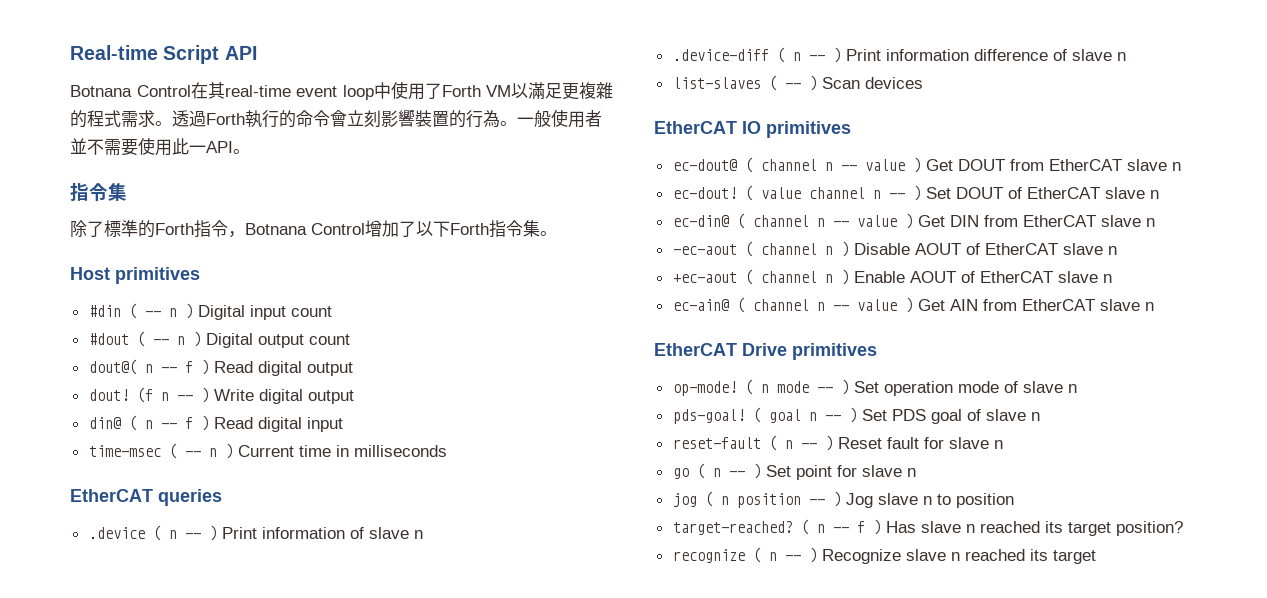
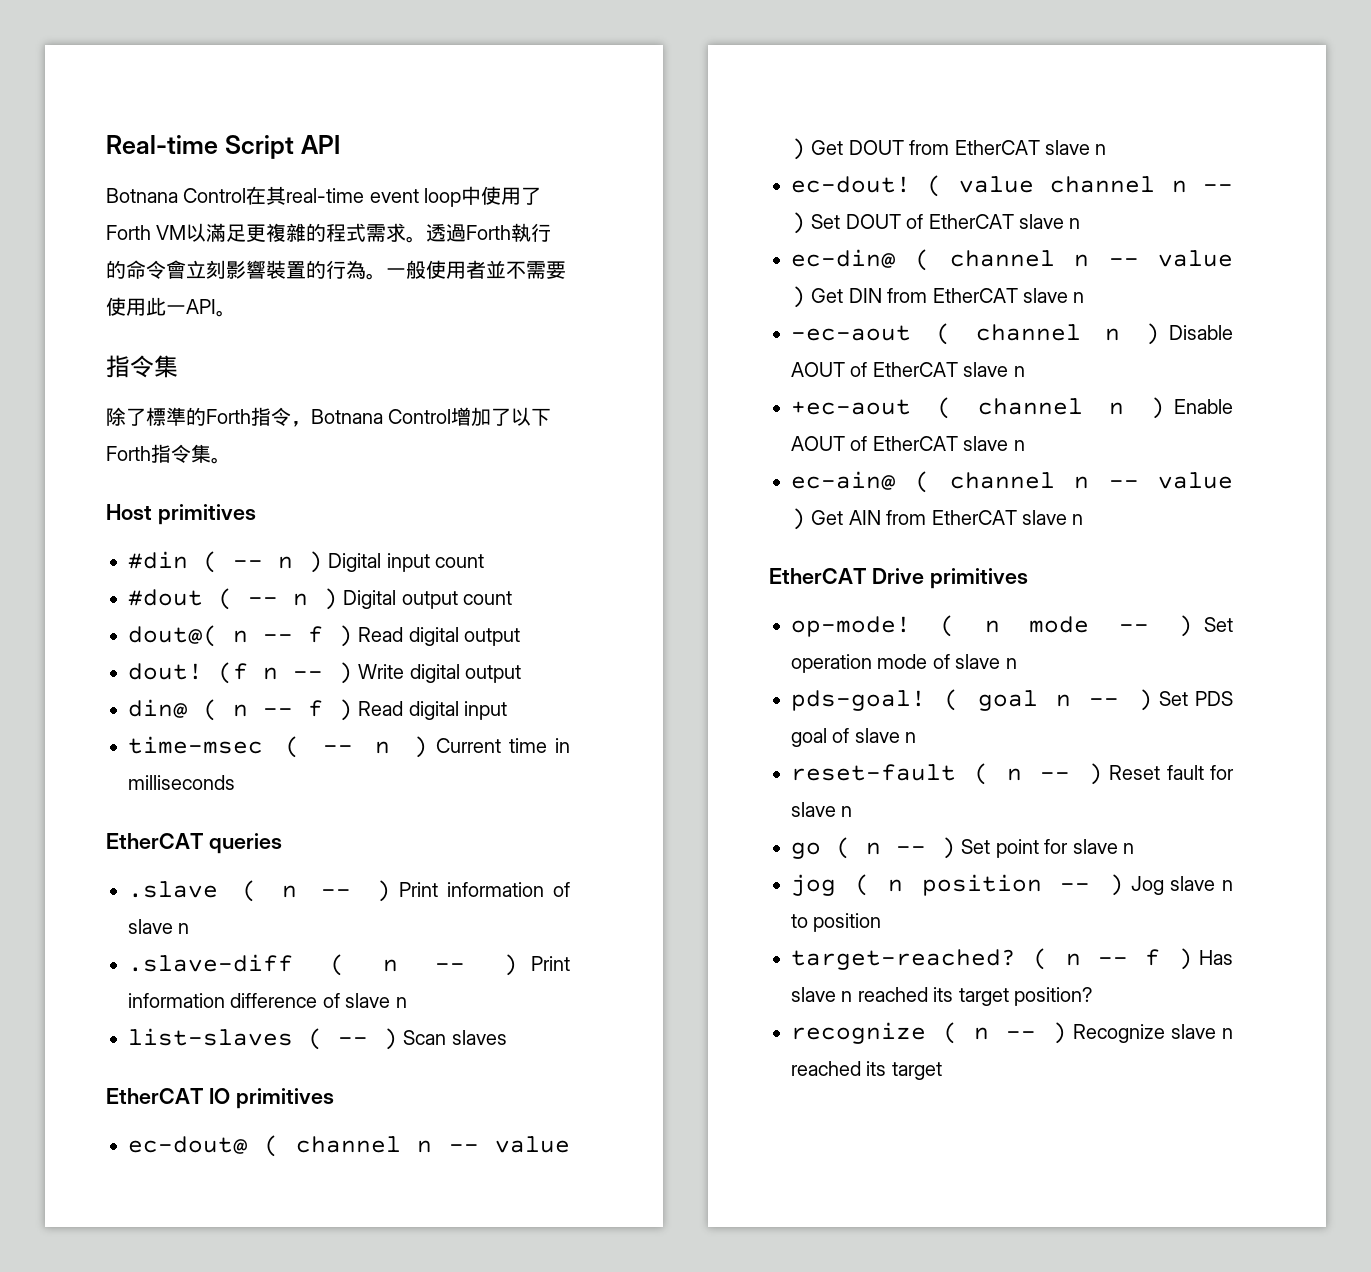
- .device ( n -- ) Print information of slave n
+ .slave ( n -- ) Print information of slave n
- .device-diff ( n -- ) Print information difference of slave n
+ .slave-diff ( n -- ) Print information difference of slave n
- list-slaves ( -- ) Scan devices
+ list-slaves ( -- ) Scan slaves

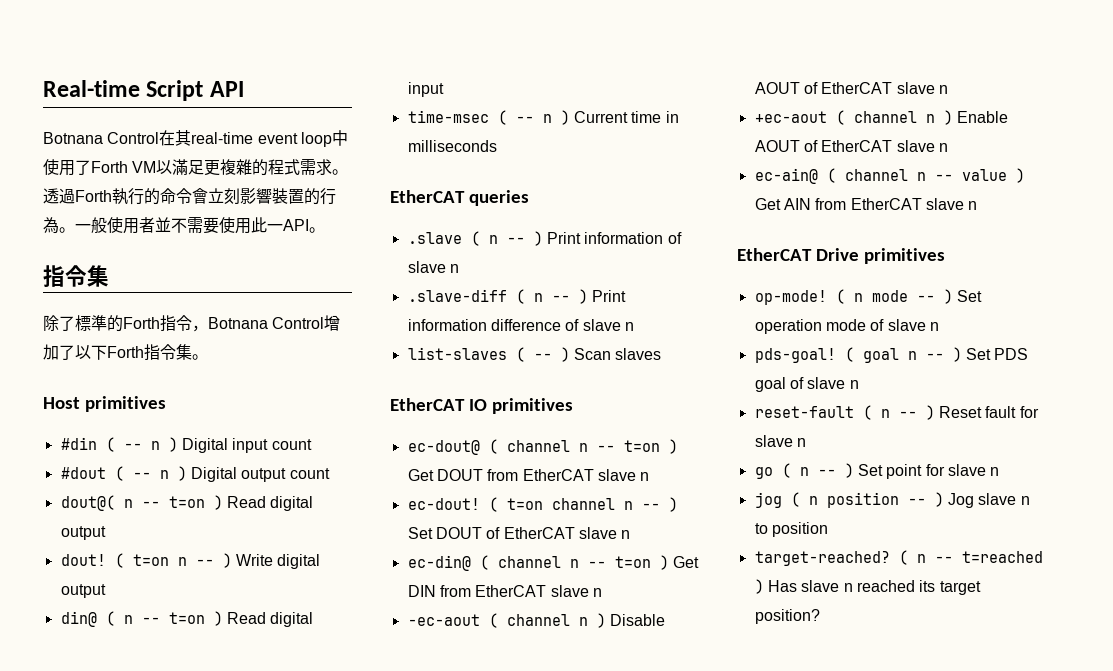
- dout@( n -- f ) Read digital output
+ dout@( n -- t=on ) Read digital output
- (f n -- ) Write digital output
+ ( t=on n -- ) Write digital output
- din@ ( n -- f ) Read digital input
+ din@ ( n -- t=on ) Read digital input
- ec-dout@ ( channel n -- value ) Get DOUT from EtherCAT slave n
+ ec-dout@ ( channel n -- t=on ) Get DOUT from EtherCAT slave n
- ( value channel n -- ) Set DOUT of EtherCAT slave n
+ ( t=on channel n -- ) Set DOUT of EtherCAT slave n
- ec-din@ ( channel n -- value ) Get DIN from EtherCAT slave n
+ ec-din@ ( channel n -- t=on ) Get DIN from EtherCAT slave n
- ( n -- f ) Has slave n reached its target position?
+ ( n -- t=reached ) Has slave n reached its target position?
- recognize ( n -- ) Recognize slave n reached its target

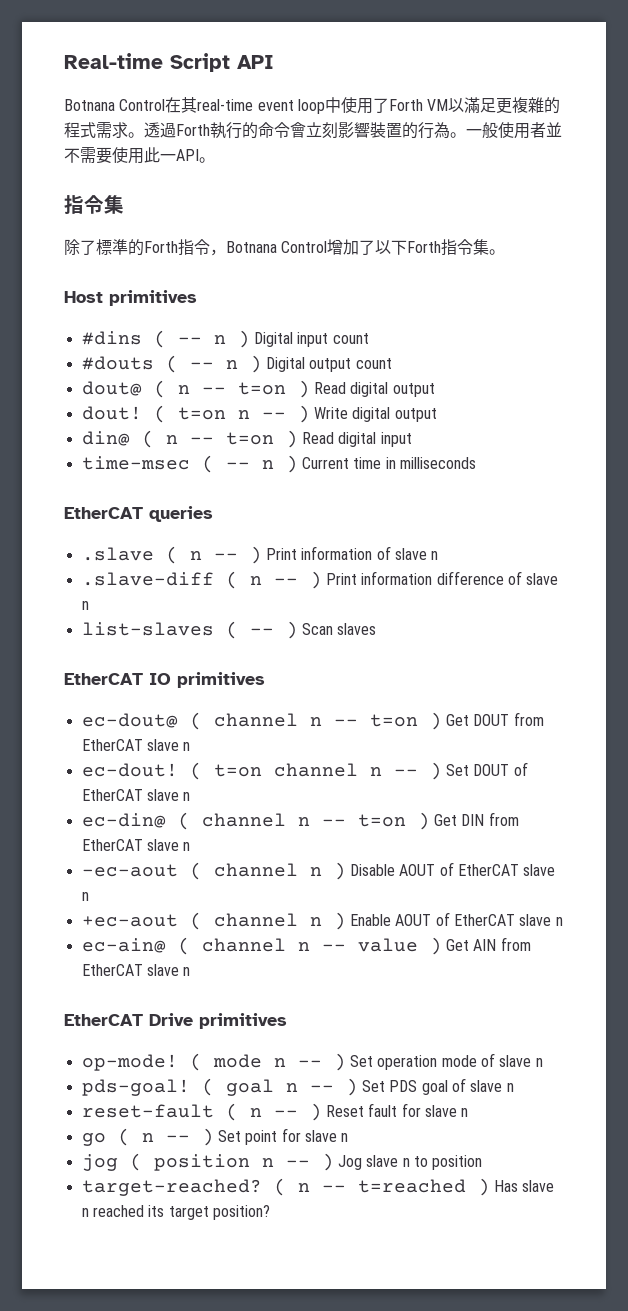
- #din ( -- n ) Digital input count
+ #dins ( -- n ) Digital input count
- #dout ( -- n ) Digital output count
+ #douts ( -- n ) Digital output count
- dout@( n -- t=on ) Read digital output
+ dout@ ( n -- t=on ) Read digital output
- ( n mode -- ) Set operation mode of slave n
+ ( mode n -- ) Set operation mode of slave n
- jog ( n position -- ) Jog slave n to position
+ jog ( position n -- ) Jog slave n to position

